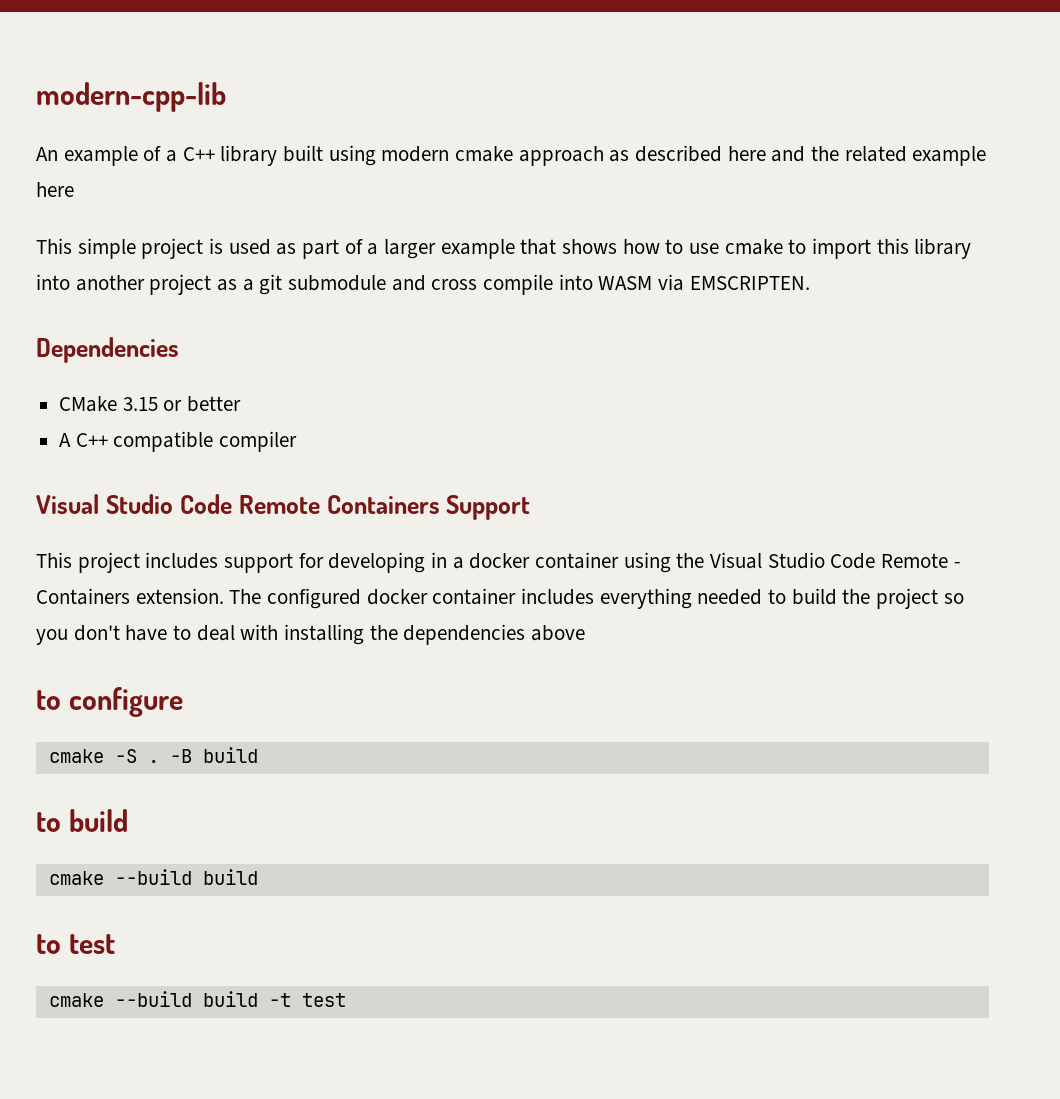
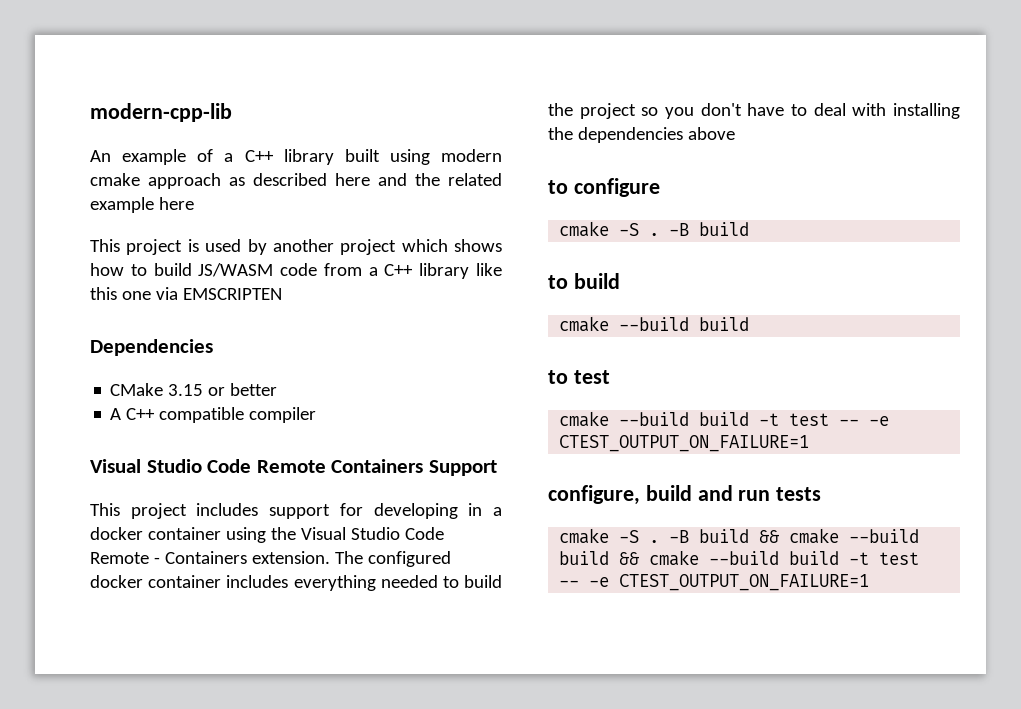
- This simple project is used as part of a larger example that shows how to use cmake to import this library into another project as a git submodule and cross compile into WASM via EMSCRIPTEN.
+ This project is used by another project which shows how to build JS/WASM code from a C++ library like this one via EMSCRIPTEN
  to test
- cmake --build build -t test
+ cmake --build build -t test -- -e CTEST_OUTPUT_ON_FAILURE=1
+ configure, build and run tests
+ cmake -S . -B build && cmake --build build && cmake --build build -t test -- -e CTEST_OUTPUT_ON_FAILURE=1

